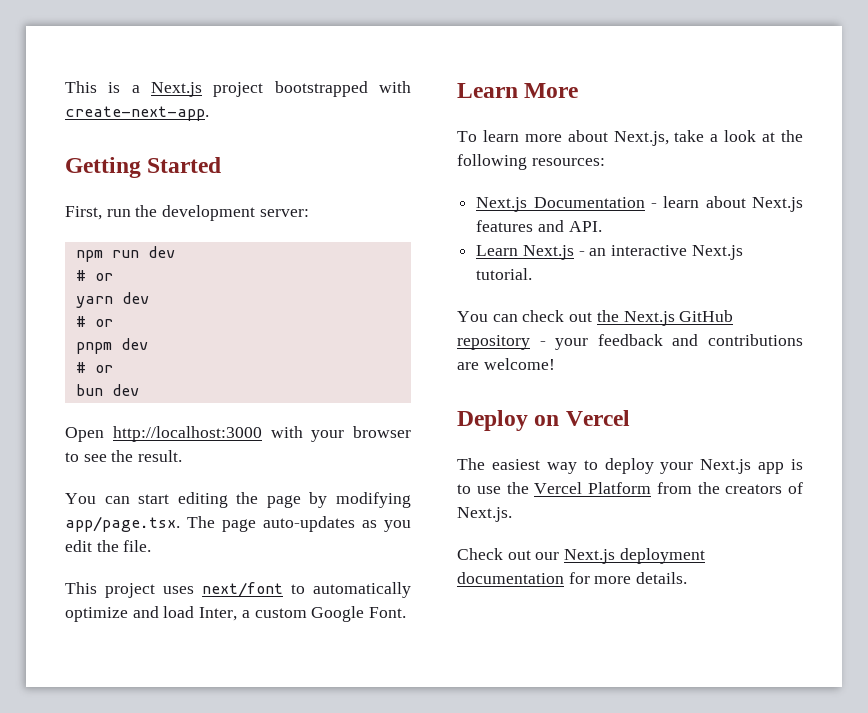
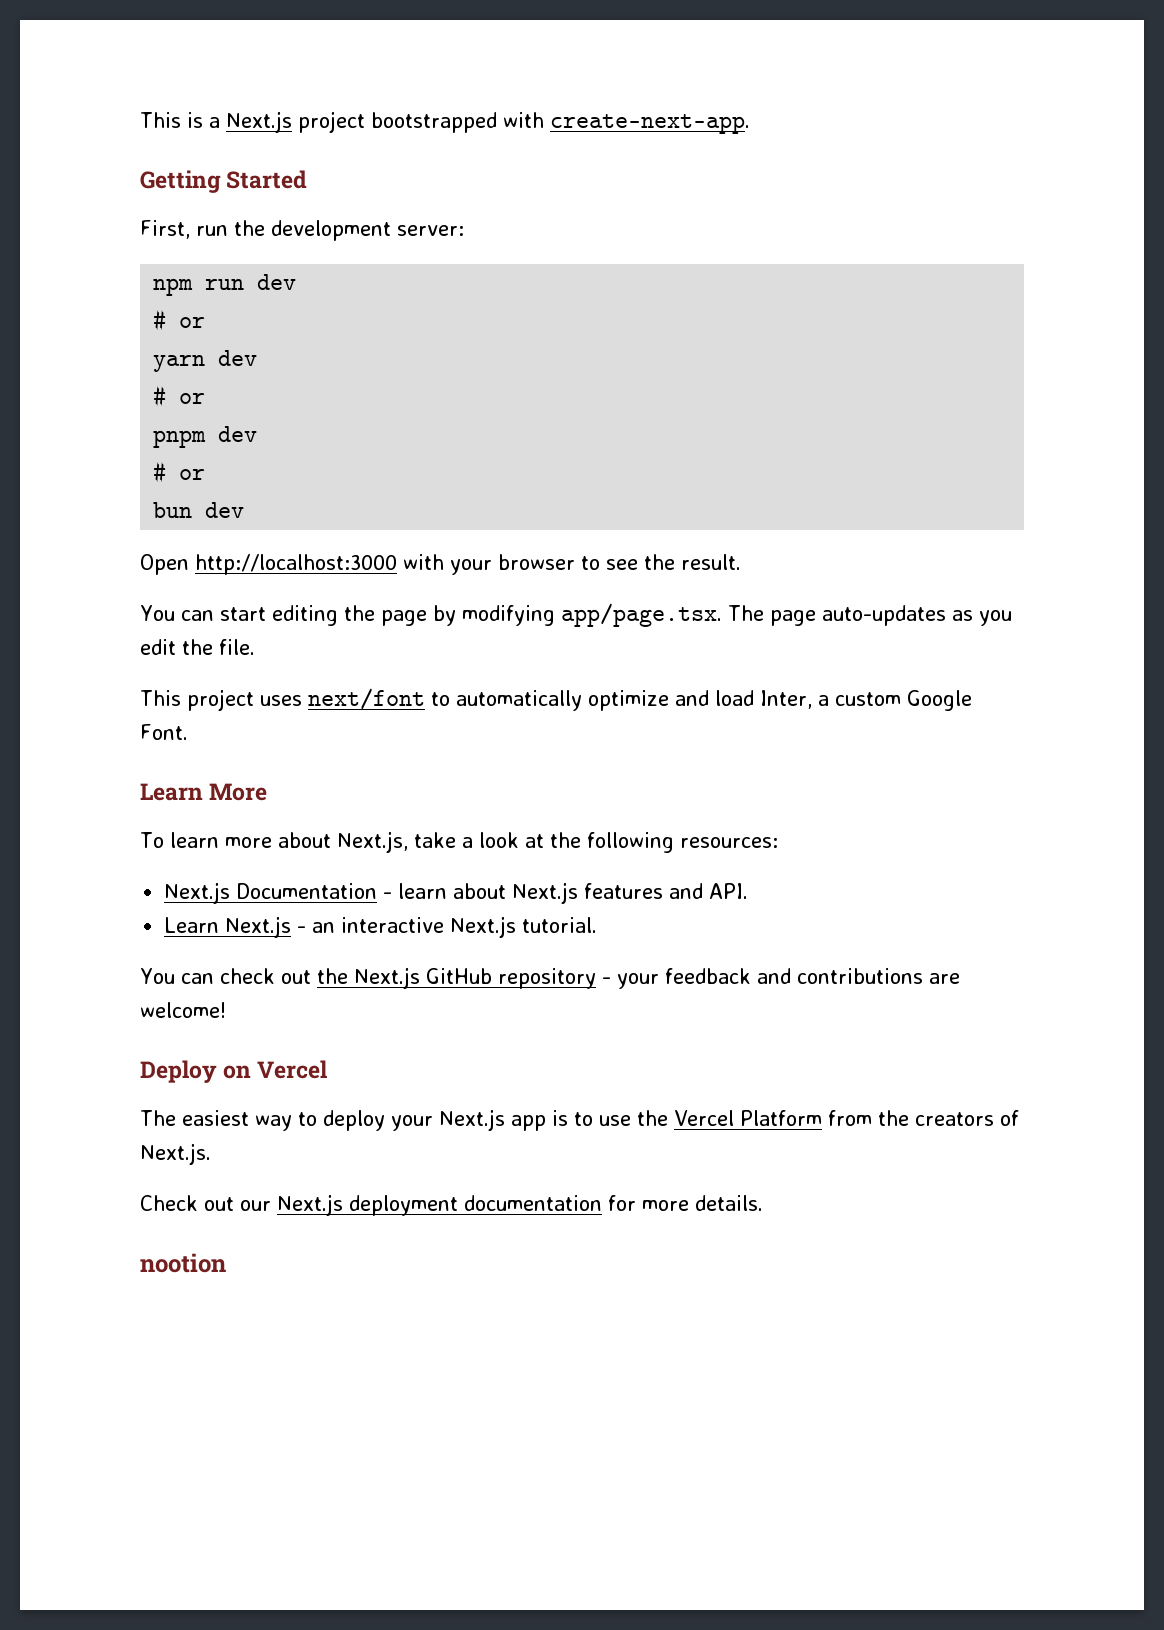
+ nootion

